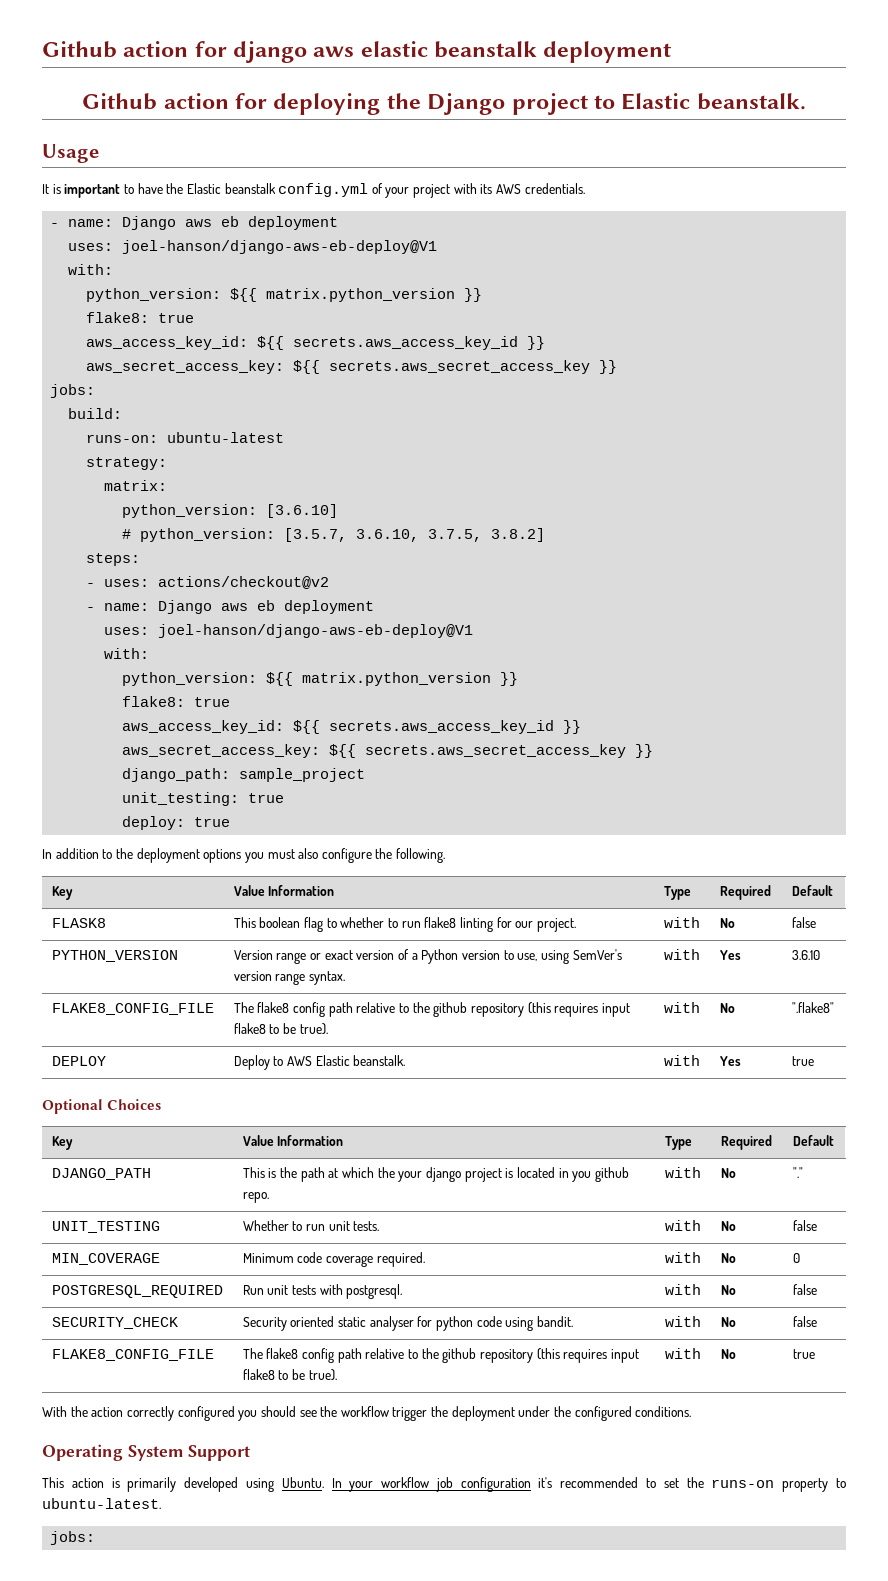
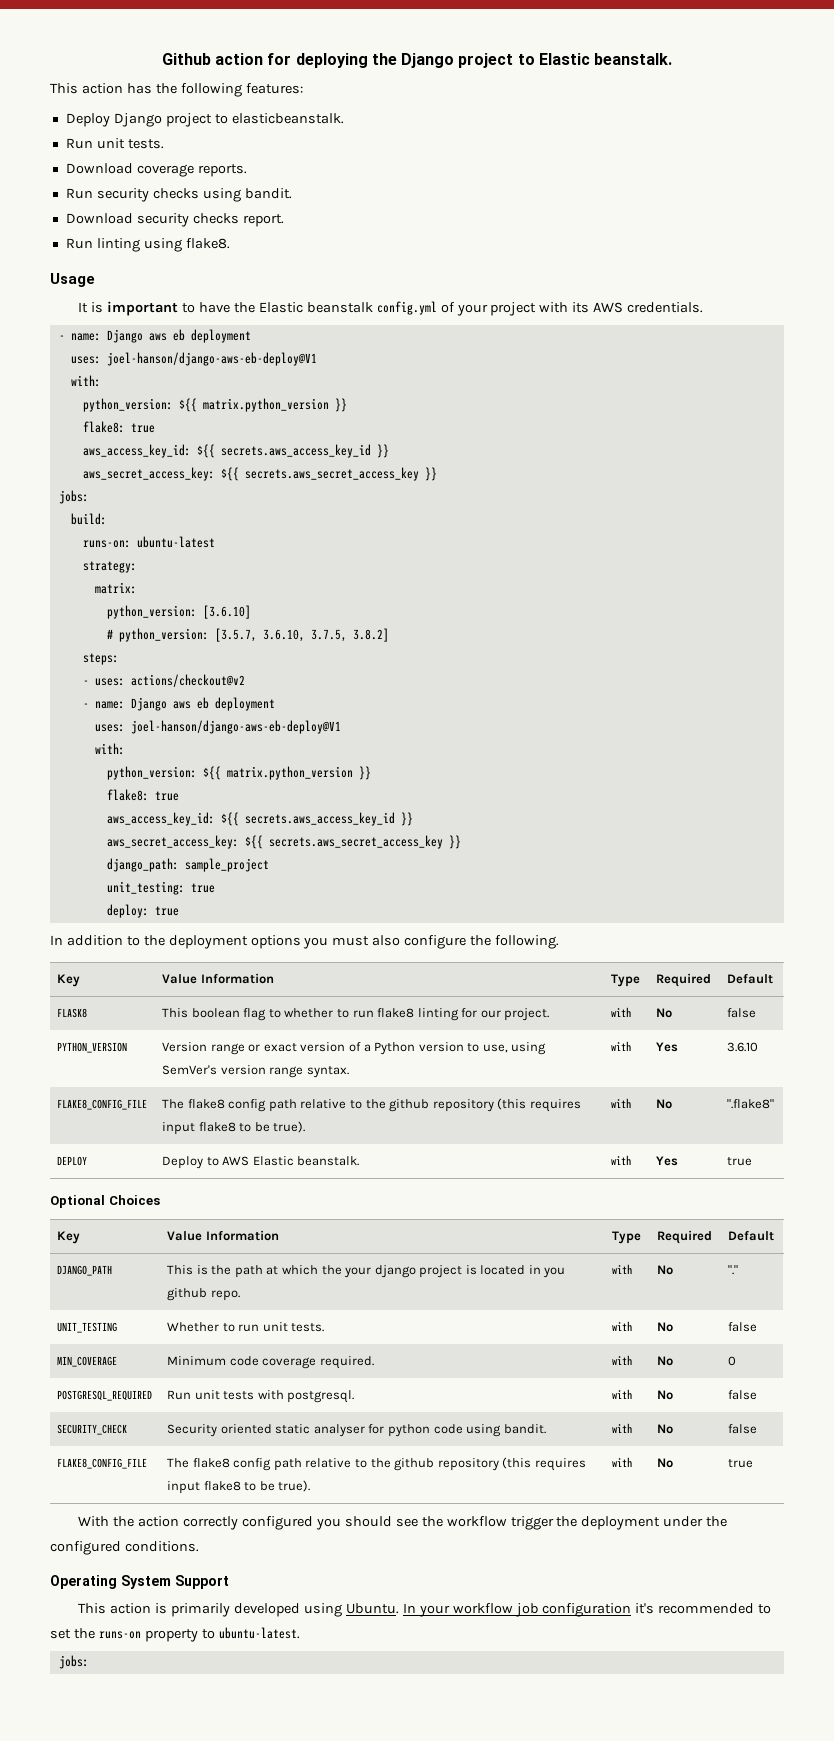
- Github action for django aws elastic beanstalk deployment
+ This action has the following features:
+ Deploy Django project to elasticbeanstalk.
+ Run unit tests.
+ Download coverage reports.
+ Run security checks using bandit.
+ Download security checks report.
+ Run linting using flake8.

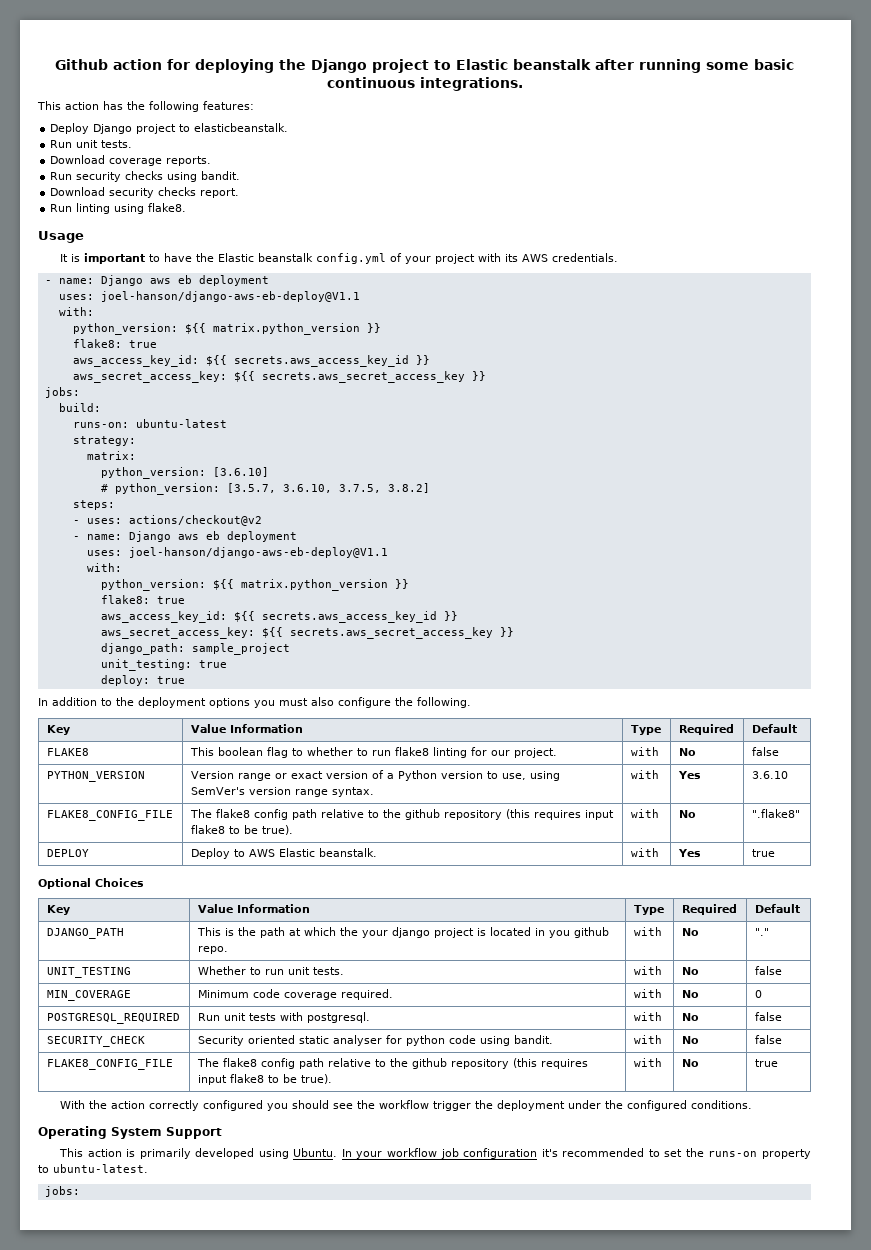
- Github action for deploying the Django project to Elastic beanstalk.
+ Github action for deploying the Django project to Elastic beanstalk after running some basic continuous integrations.
  It is important to have the Elastic beanstalk config.yml of your project with its AWS credentials.
  - name: Django aws eb deployment
- uses: joel-hanson/django-aws-eb-deploy@V1
+ uses: joel-hanson/django-aws-eb-deploy@V1.1
  - uses: actions/checkout@v2
  - name: Django aws eb deployment
- uses: joel-hanson/django-aws-eb-deploy@V1
+ uses: joel-hanson/django-aws-eb-deploy@V1.1
- FLASK8 | This boolean flag to whether to run flake8 linting for our project. | with | No | false
+ FLAKE8 | This boolean flag to whether to run flake8 linting for our project. | with | No | false

